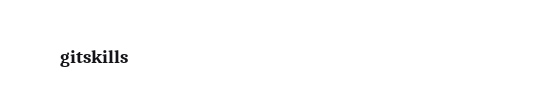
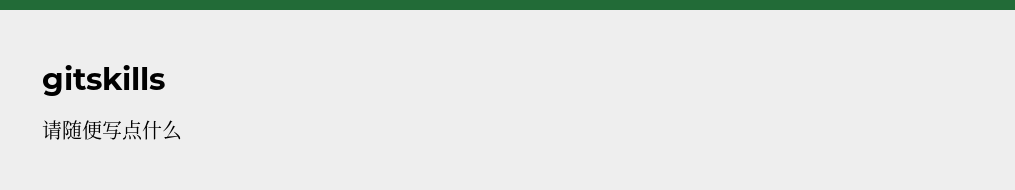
+ 请随便写点什么

